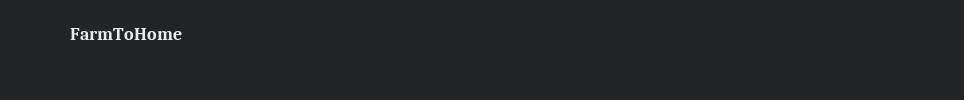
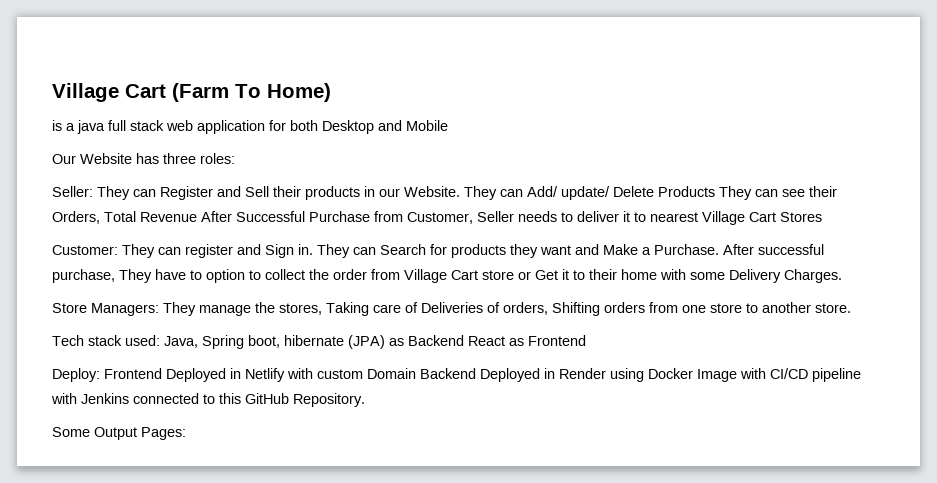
- FarmToHome
+ Village Cart (Farm To Home)
+ is a java full stack web application for both Desktop and Mobile
+ Our Website has three roles:
+ Seller: They can Register and Sell their products in our Website. They can Add/ update/ Delete Products They can see their Orders, Total Revenue After Successful Purchase from Customer, Seller needs to deliver it to nearest Village Cart Stores
+ Customer: They can register and Sign in. They can Search for products they want and Make a Purchase. After successful purchase, They have to option to collect the order from Village Cart store or Get it to their home with some Delivery Charges.
+ Store Managers: They manage the stores, Taking care of Deliveries of orders, Shifting orders from one store to another store.
+ Tech stack used: Java, Spring boot, hibernate (JPA) as Backend React as Frontend
+ Deploy: Frontend Deployed in Netlify with custom Domain Backend Deployed in Render using Docker Image with CI/CD pipeline with Jenkins connected to this GitHub Repository.
+ Some Output Pages:

